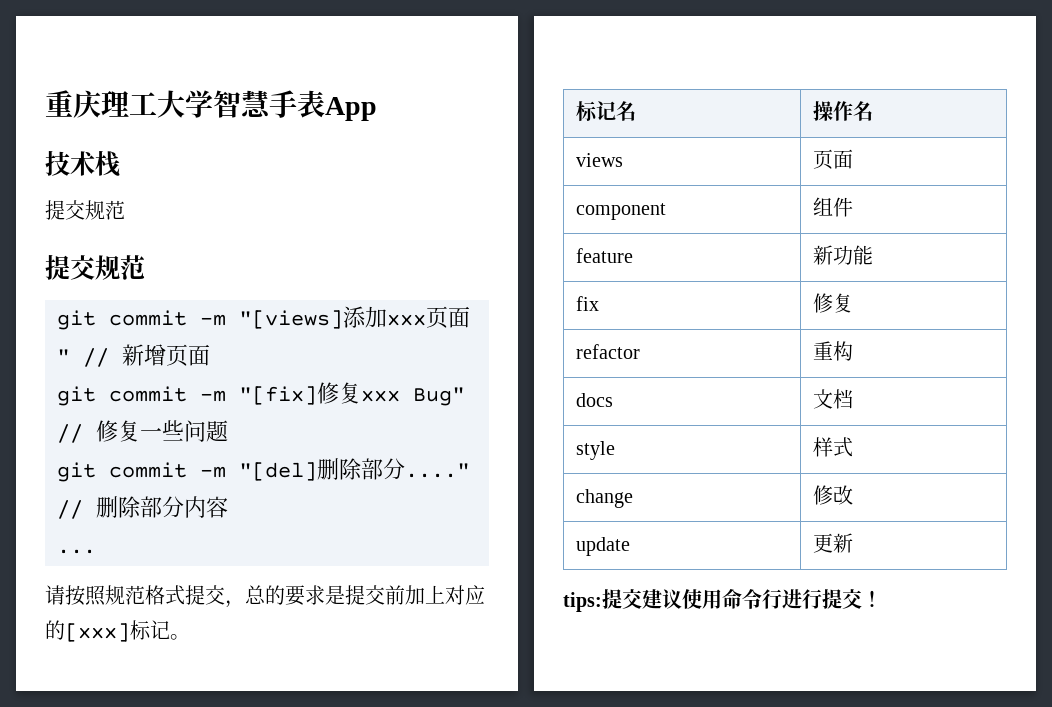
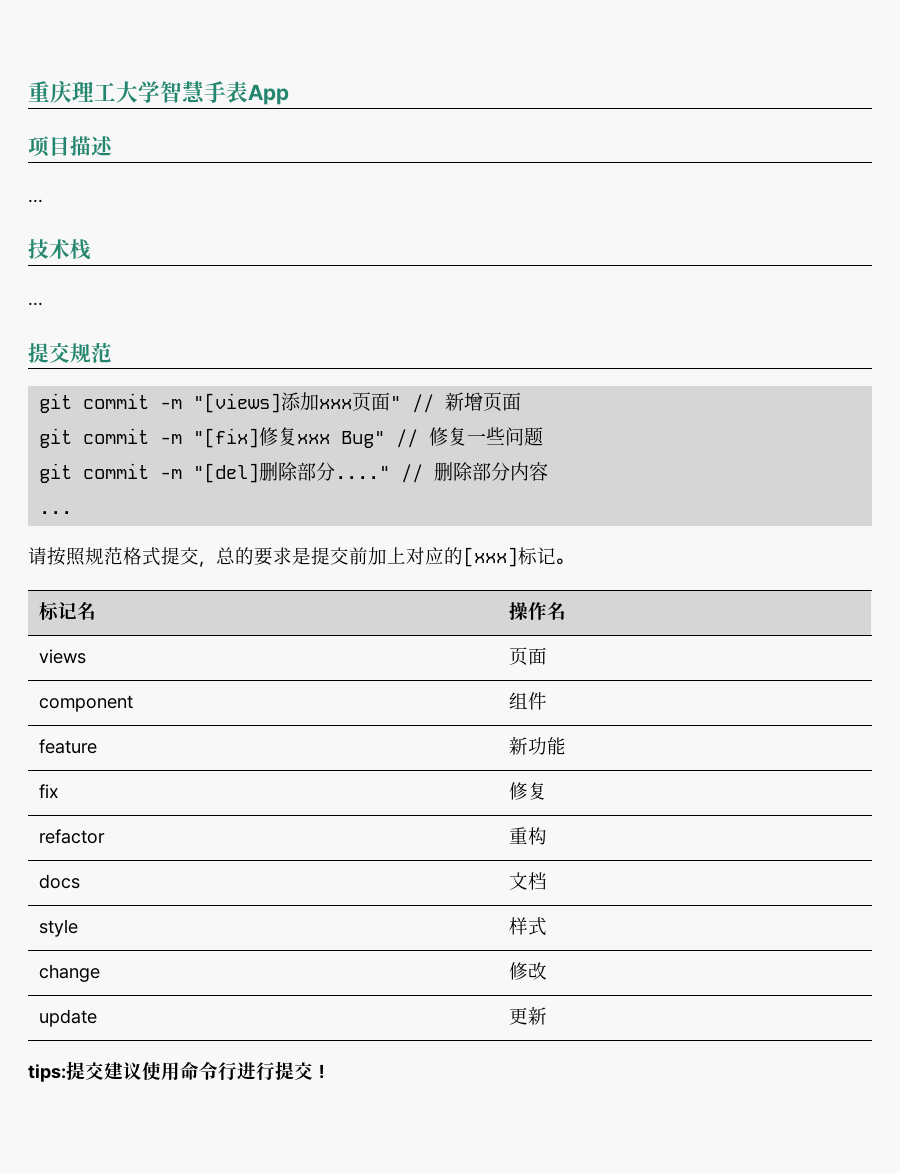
+ 项目描述
+ ...
  技术栈
- 提交规范
+ ...

